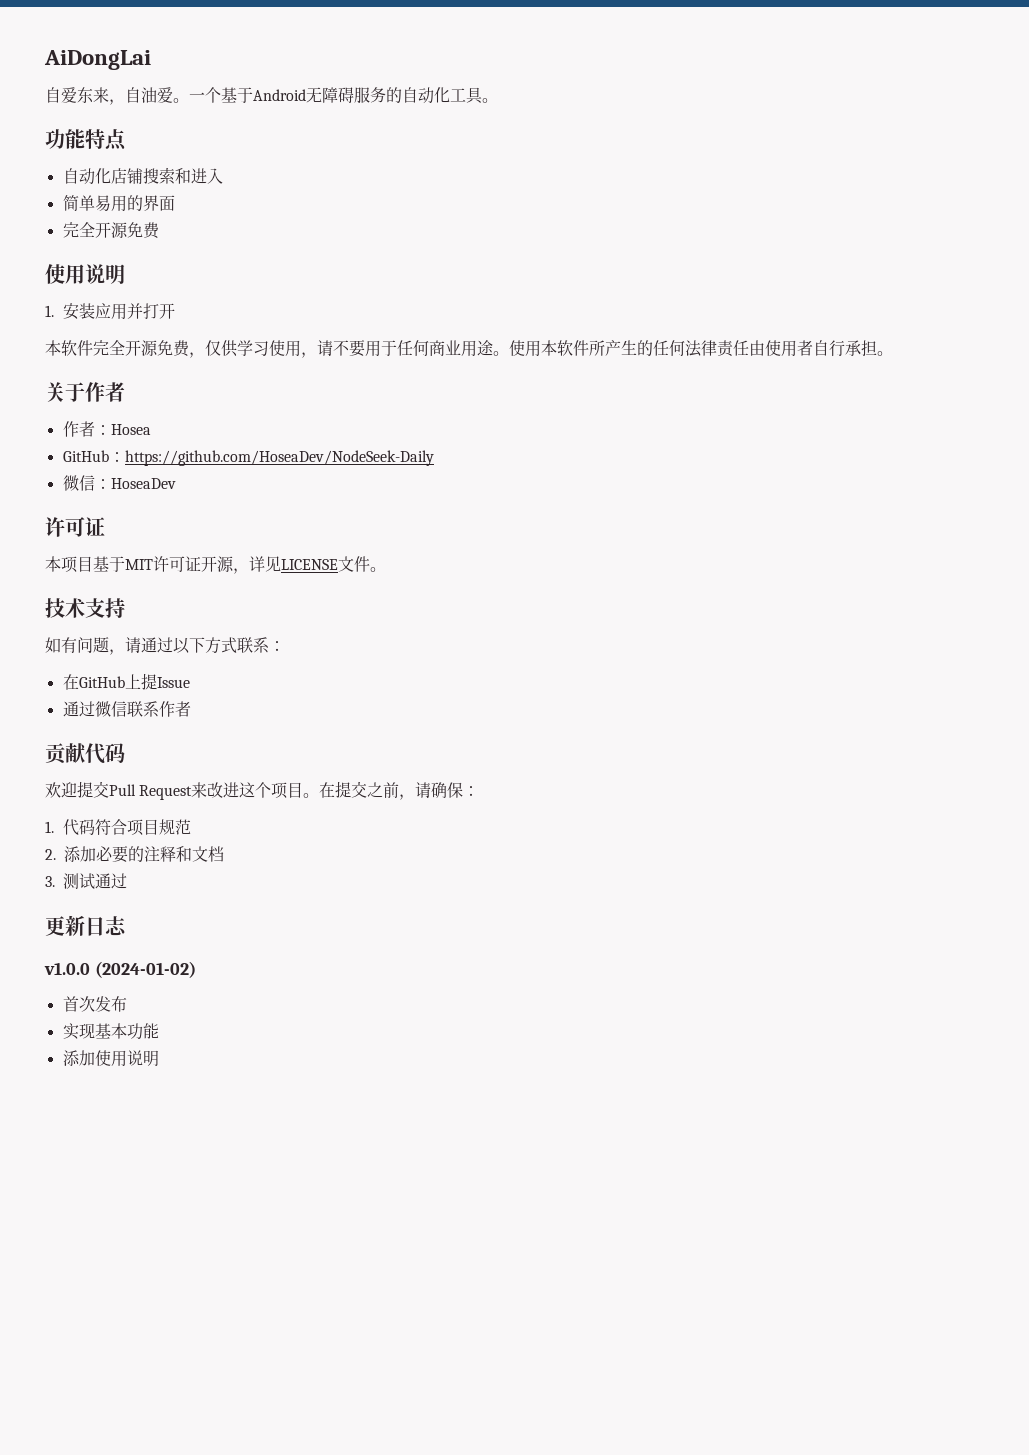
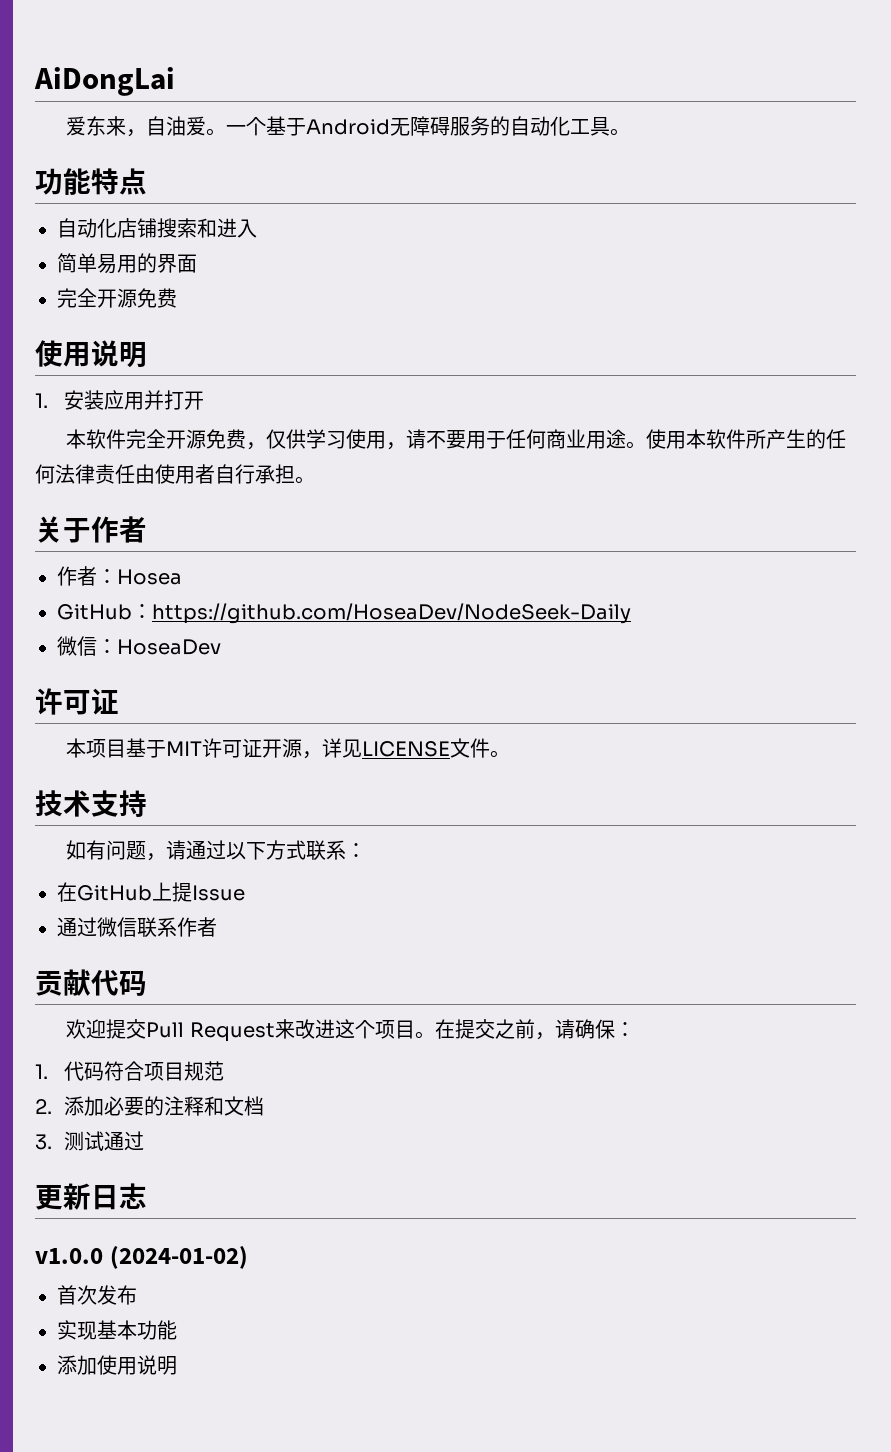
- 自爱东来，自油爱。
+ 爱东来，自油爱。

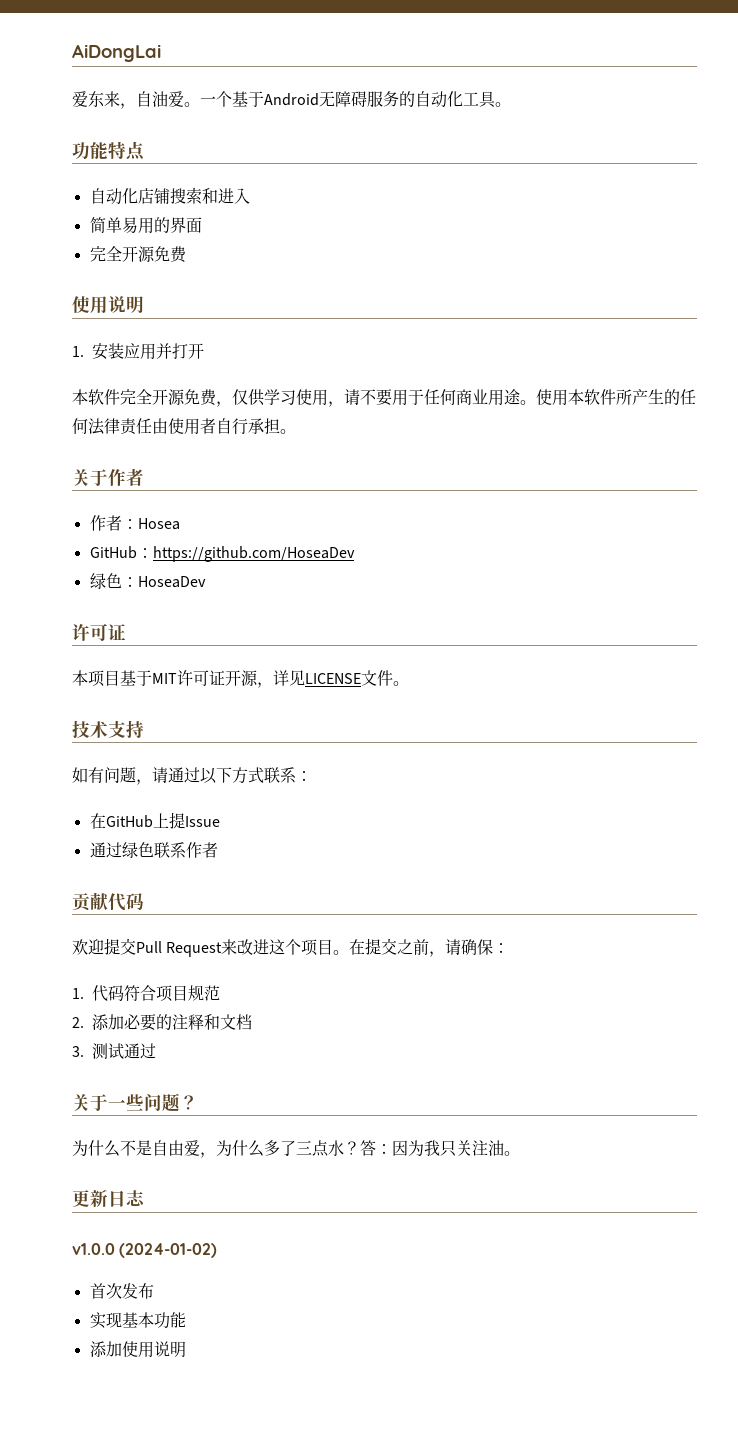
- GitHub：https://github.com/HoseaDev/NodeSeek-Daily
- 微信：HoseaDev
+ GitHub：https://github.com/HoseaDev
+ 绿色：HoseaDev
- 通过微信联系作者
+ 通过绿色联系作者
+ 关于一些问题？
+ 为什么不是自由爱，为什么多了三点水？答：因为我只关注油。

